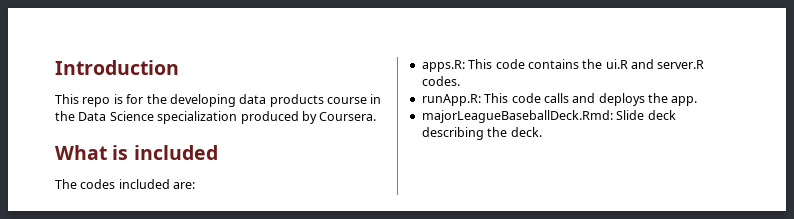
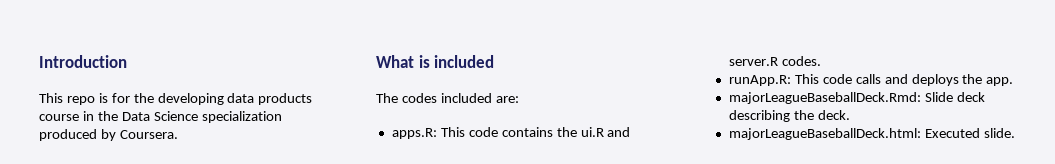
+ majorLeagueBaseballDeck.html: Executed slide.

